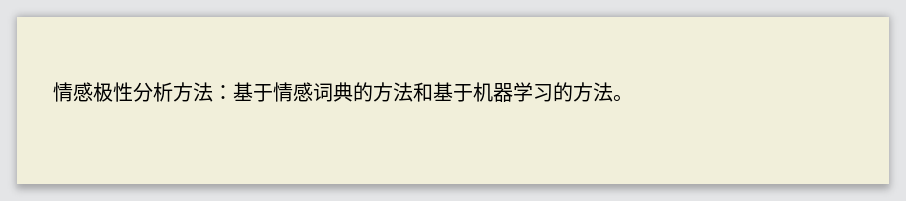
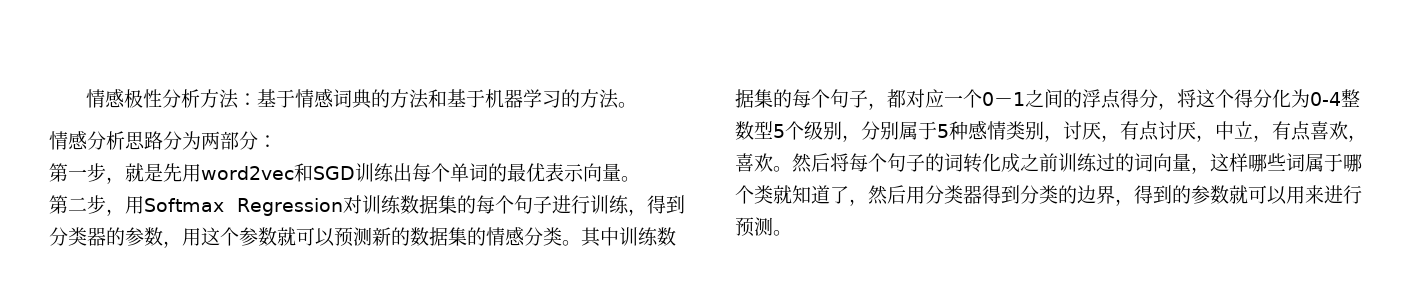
+ 情感分析思路分为两部分：
+ 第一步，就是先用word2vec和SGD训练出每个单词的最优表示向量。
+ 第二步，用Softmax Regression对训练数据集的每个句子进行训练，得到分类器的参数，用这个参数就可以预测新的数据集的情感分类。其中训练数据集的每个句子，都对应一个0－1之间的浮点得分，将这个得分化为0-4整数型5个级别，分别属于5种感情类别，讨厌，有点讨厌，中立，有点喜欢，喜欢。然后将每个句子的词转化成之前训练过的词向量，这样哪些词属于哪个类就知道了，然后用分类器得到分类的边界，得到的参数就可以用来进行预测。

